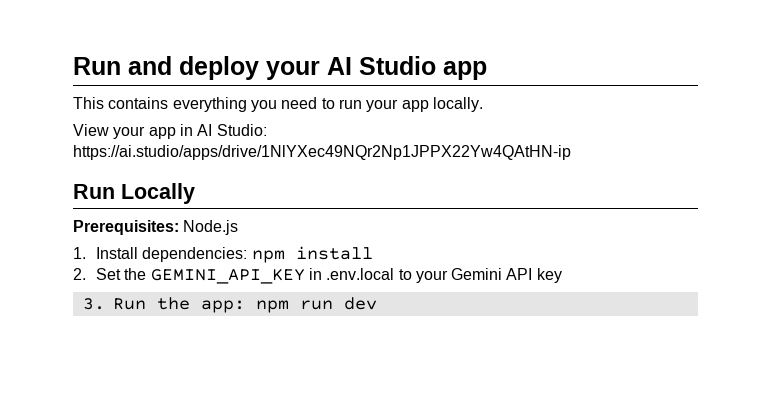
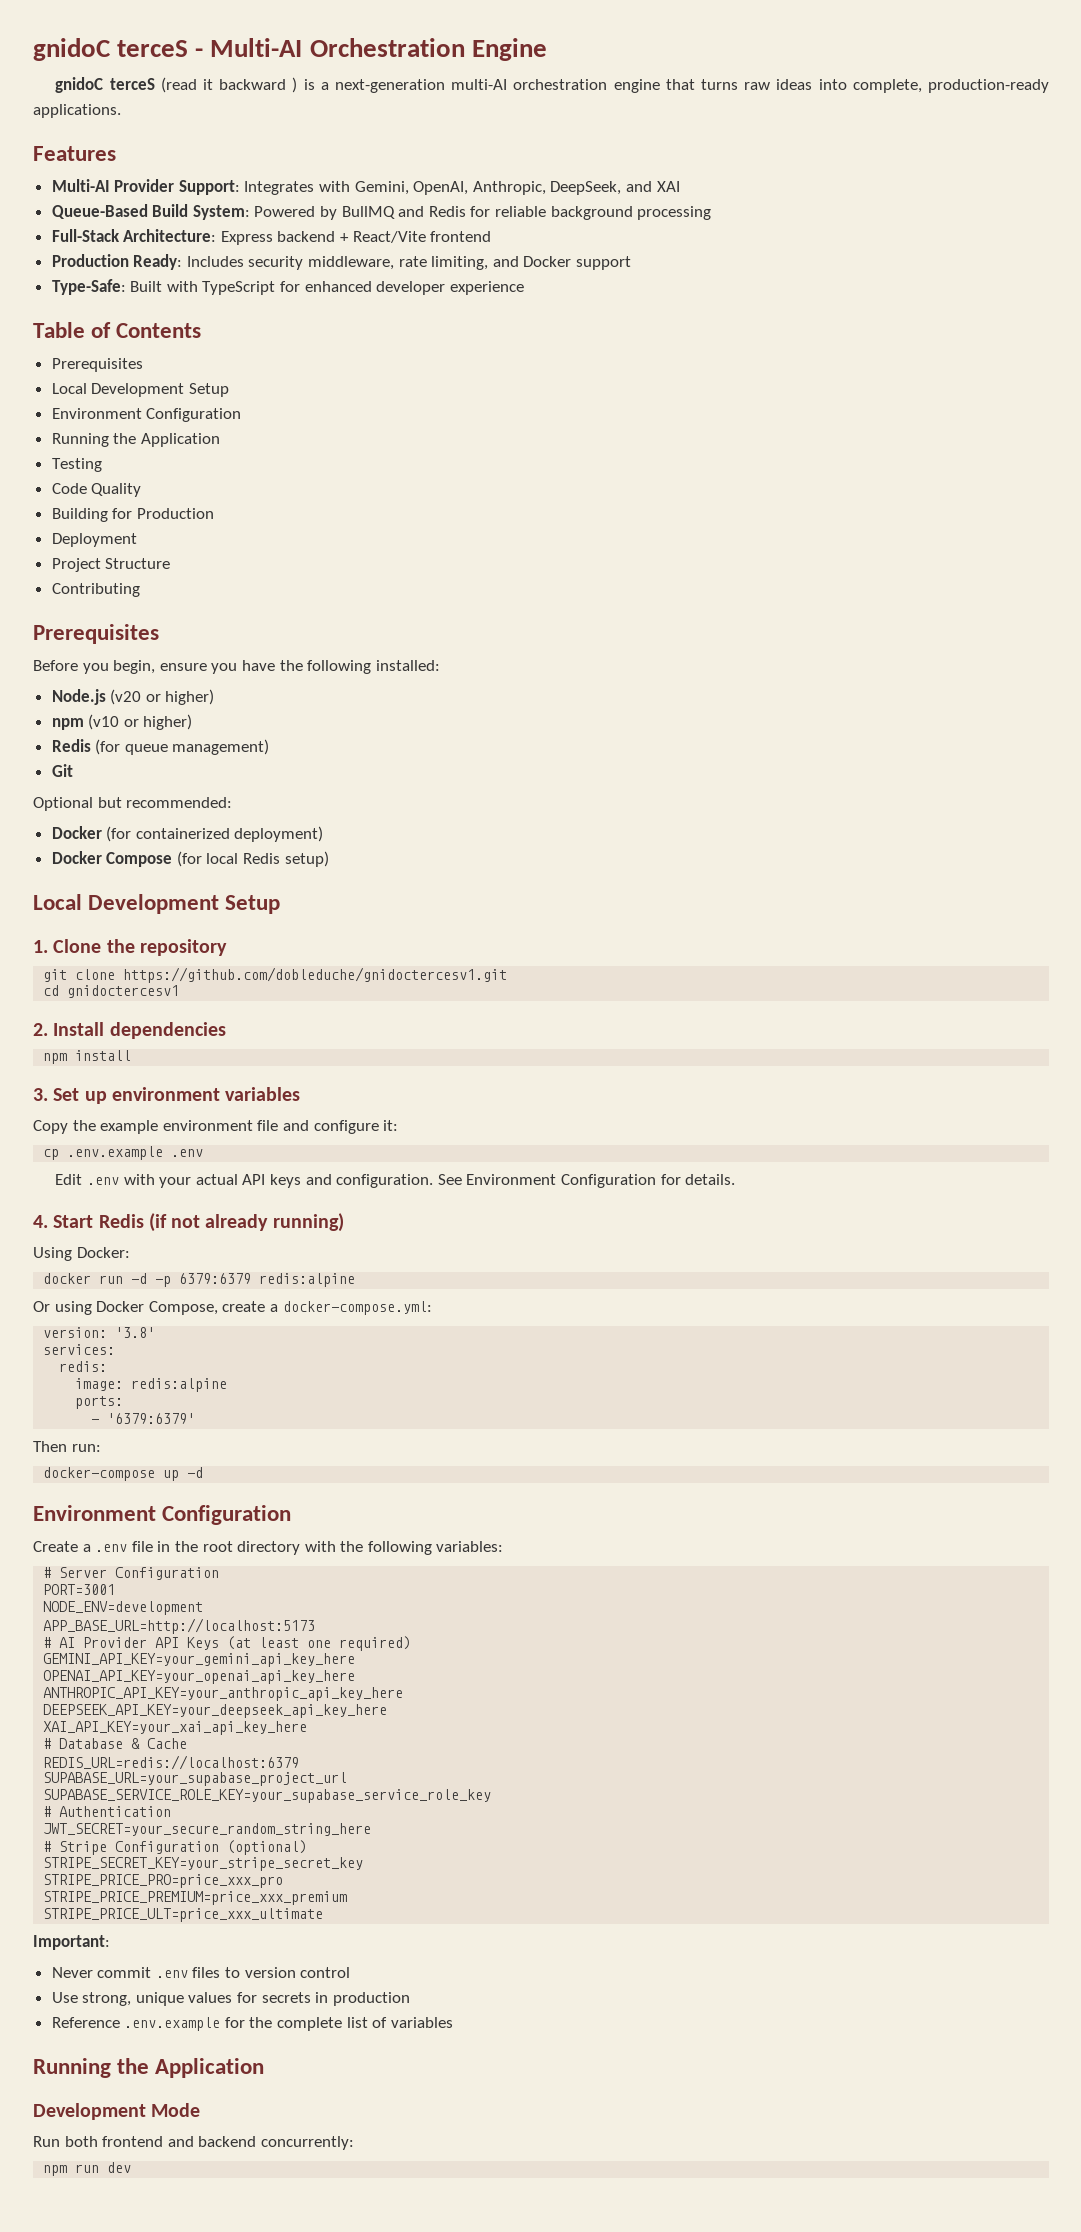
- Run and deploy your AI Studio app
- This contains everything you need to run your app locally.
- View your app in AI Studio: https://ai.studio/apps/drive/1NlYXec49NQr2Np1JPPX22Yw4QAtHN-ip
- Run Locally
- Prerequisites: Node.js
- 1. Install dependencies: npm install
- 2. Set the GEMINI_API_KEY in .env.local to your Gemini API key
- 3. Run the app: npm run dev
+ gnidoC terceS - Multi-AI Orchestration Engine
+ gnidoC terceS (read it backward ) is a next-generation multi-AI orchestration engine that turns raw ideas into complete, production-ready applications.
+ Features
+ Multi-AI Provider Support: Integrates with Gemini, OpenAI, Anthropic, DeepSeek, and XAI
+ Queue-Based Build System: Powered by BullMQ and Redis for reliable background processing
+ Full-Stack Architecture: Express backend + React/Vite frontend
+ Production Ready: Includes security middleware, rate limiting, and Docker support
+ Type-Safe: Built with TypeScript for enhanced developer experience
+ Table of Contents
+ Prerequisites
+ Local Development Setup
+ Environment Configuration
+ Running the Application
+ Testing
+ Code Quality
+ Building for Production
+ Deployment
+ Project Structure
+ Contributing
+ Prerequisites
+ Before you begin, ensure you have the following installed:
+ Node.js (v20 or higher)
+ npm (v10 or higher)
+ Redis (for queue management)
+ Git
+ Optional but recommended:
+ Docker (for containerized deployment)
+ Docker Compose (for local Redis setup)
+ Local Development Setup
+ 1. Clone the repository
+ git clone https://github.com/dobleduche/gnidoctercesv1.git
+ cd gnidoctercesv1
+ 2. Install dependencies
+ npm install
+ 3. Set up environment variables
+ Copy the example environment file and configure it:
+ cp .env.example .env
+ Edit .env with your actual API keys and configuration. See Environment Configuration for details.
+ 4. Start Redis (if not already running)
+ Using Docker:
+ docker run -d -p 6379:6379 redis:alpine
+ Or using Docker Compose, create a docker-compose.yml:
+ version: '3.8'
+ services:
+ redis:
+ image: redis:alpine
+ ports:
+ - '6379:6379'
+ Then run:
+ docker-compose up -d
+ Environment Configuration
+ Create a .env file in the root directory with the following variables:
+ # Server Configuration
+ PORT=3001
+ NODE_ENV=development
+ APP_BASE_URL=http://localhost:5173
+ # AI Provider API Keys (at least one required)
+ GEMINI_API_KEY=your_gemini_api_key_here
+ OPENAI_API_KEY=your_openai_api_key_here
+ ANTHROPIC_API_KEY=your_anthropic_api_key_here
+ DEEPSEEK_API_KEY=your_deepseek_api_key_here
+ XAI_API_KEY=your_xai_api_key_here
+ # Database & Cache
+ REDIS_URL=redis://localhost:6379
+ SUPABASE_URL=your_supabase_project_url
+ SUPABASE_SERVICE_ROLE_KEY=your_supabase_service_role_key
+ # Authentication
+ JWT_SECRET=your_secure_random_string_here
+ # Stripe Configuration (optional)
+ STRIPE_SECRET_KEY=your_stripe_secret_key
+ STRIPE_PRICE_PRO=price_xxx_pro
+ STRIPE_PRICE_PREMIUM=price_xxx_premium
+ STRIPE_PRICE_ULT=price_xxx_ultimate
+ Important:
+ Never commit .env files to version control
+ Use strong, unique values for secrets in production
+ Reference .env.example for the complete list of variables
+ Running the Application
+ Development Mode
+ Run both frontend and backend concurrently:
+ npm run dev

